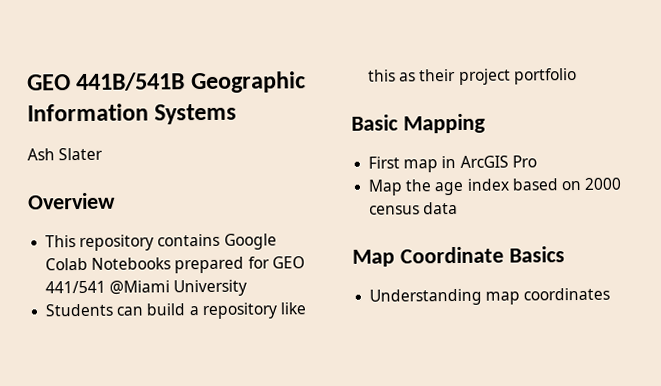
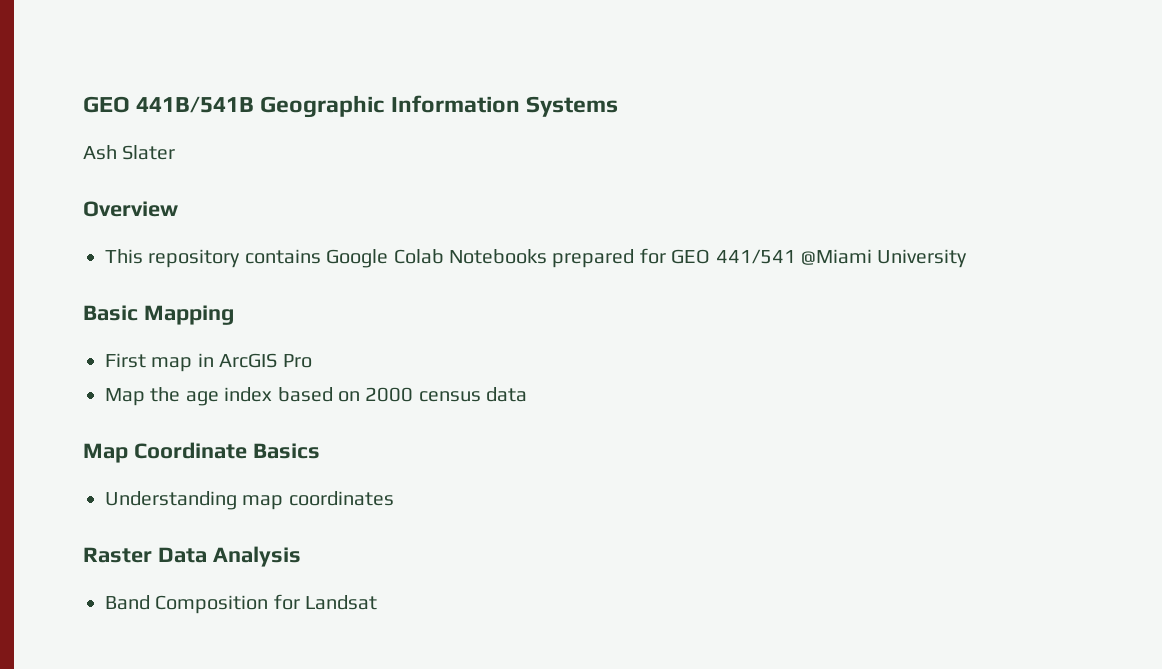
- Students can build a repository like this as their project portfolio
+ Raster Data Analysis
+ Band Composition for Landsat

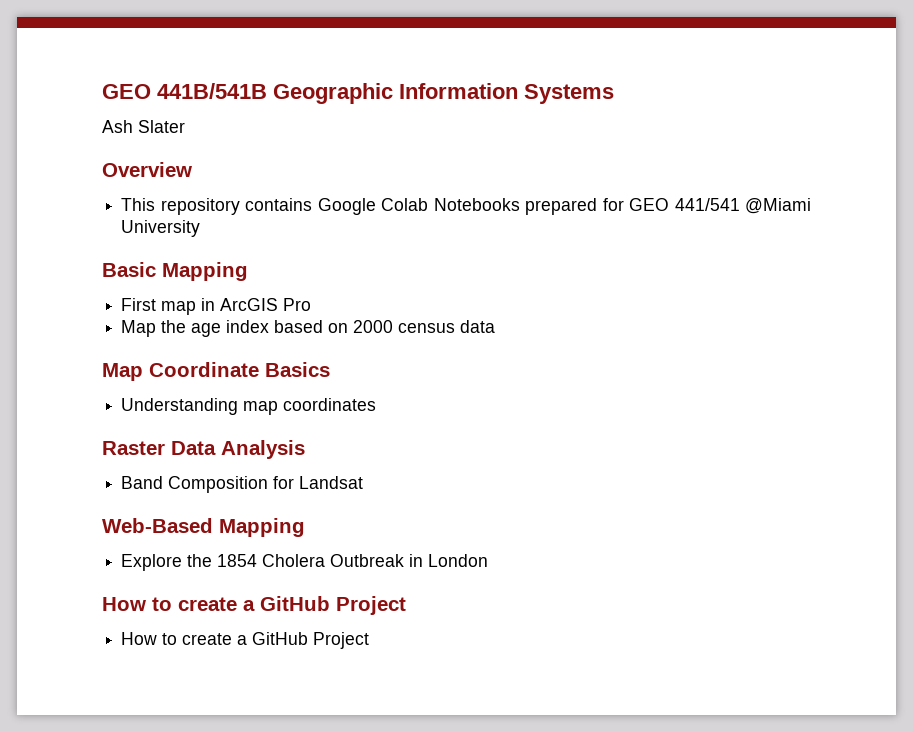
+ Web-Based Mapping
+ Explore the 1854 Cholera Outbreak in London
+ How to create a GitHub Project
+ How to create a GitHub Project

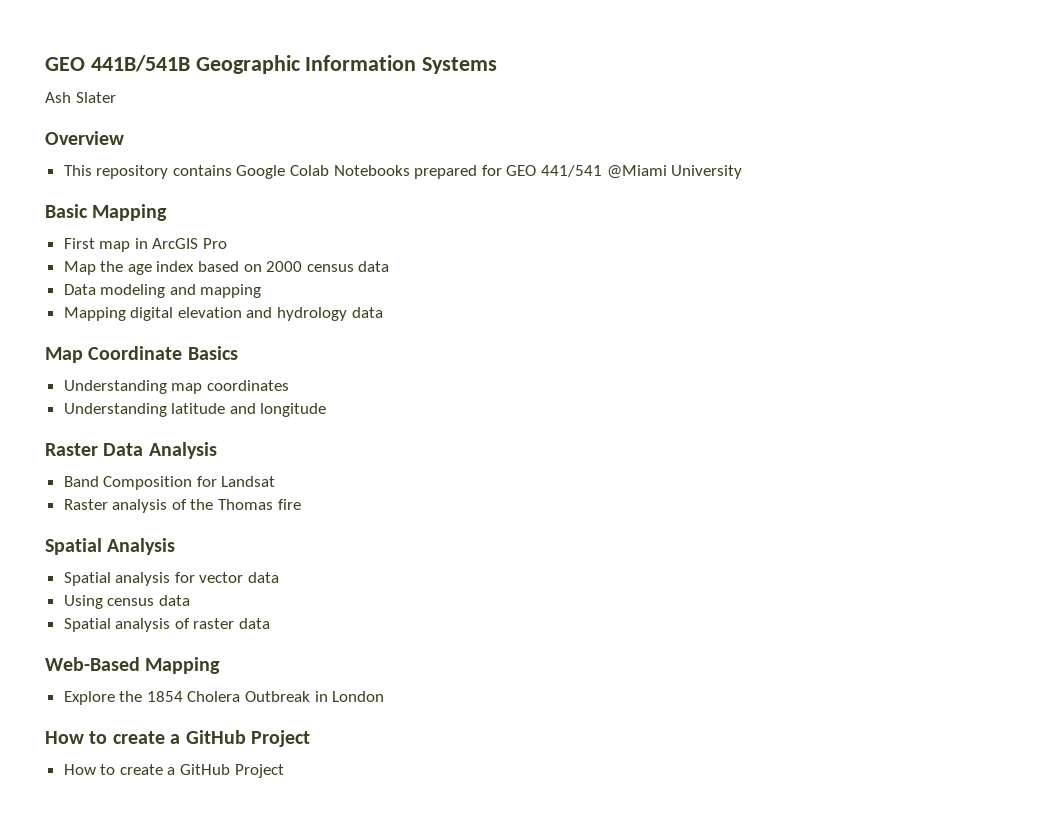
+ Data modeling and mapping
+ Mapping digital elevation and hydrology data
+ Understanding latitude and longitude
+ Raster analysis of the Thomas fire
+ Spatial Analysis
+ Spatial analysis for vector data
+ Using census data
+ Spatial analysis of raster data

